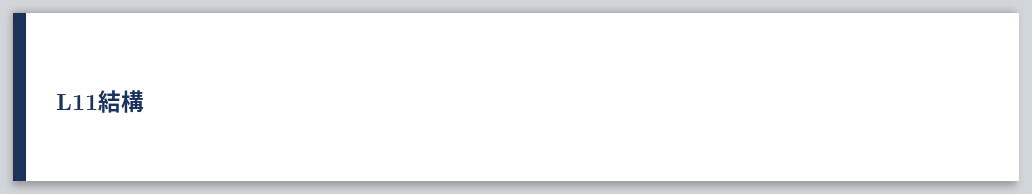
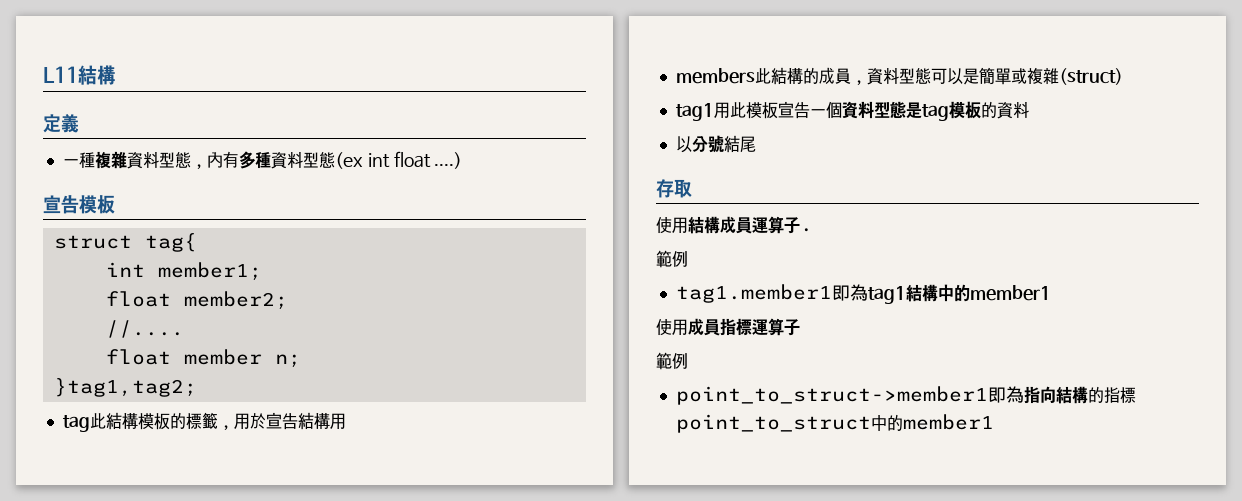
+ 定義
+ 一種複雜資料型態，內有多種資料型態(ex int float ....)
+ 宣告模板
+ struct tag{
+ int member1;
+ float member2;
+ //....
+ float member n;
+ }tag1,tag2;
+ tag此結構模板的標籤，用於宣告結構用
+ members此結構的成員，資料型態可以是簡單或複雜(struct)
+ tag1用此模板宣告一個資料型態是tag模板的資料
+ 以分號結尾
+ 存取
+ 使用結構成員運算子.
+ 範例
+ tag1.member1即為tag1結構中的member1
+ 使用成員指標運算子
+ 範例
+ point_to_struct->member1即為指向結構的指標point_to_struct中的member1

